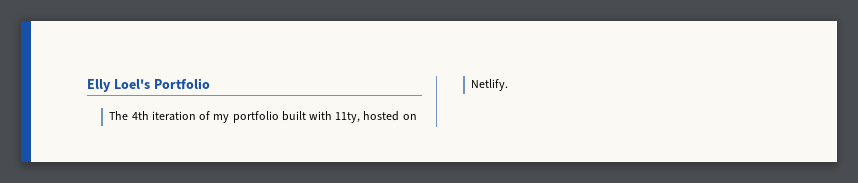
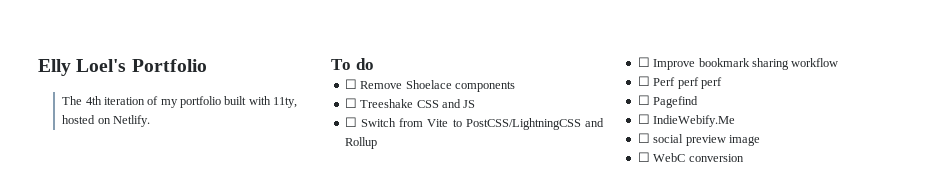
+ To do
+ ☐ Remove Shoelace components
+ ☐ Treeshake CSS and JS
+ ☐ Switch from Vite to PostCSS/LightningCSS and Rollup
+ ☐ Improve bookmark sharing workflow
+ ☐ Perf perf perf
+ ☐ Pagefind
+ ☐ IndieWebify.Me
+ ☐ social preview image
+ ☐ WebC conversion

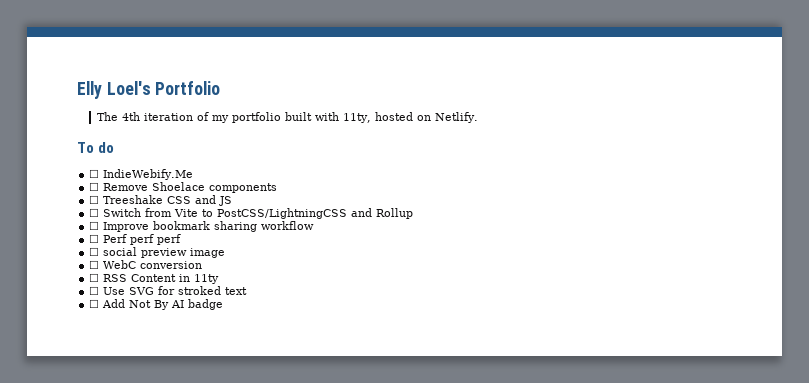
+ ☐ IndieWebify.Me
- ☐ Pagefind
- ☐ IndieWebify.Me
+ ☐ RSS Content in 11ty
+ ☐ Use SVG for stroked text
+ ☐ Add Not By AI badge

